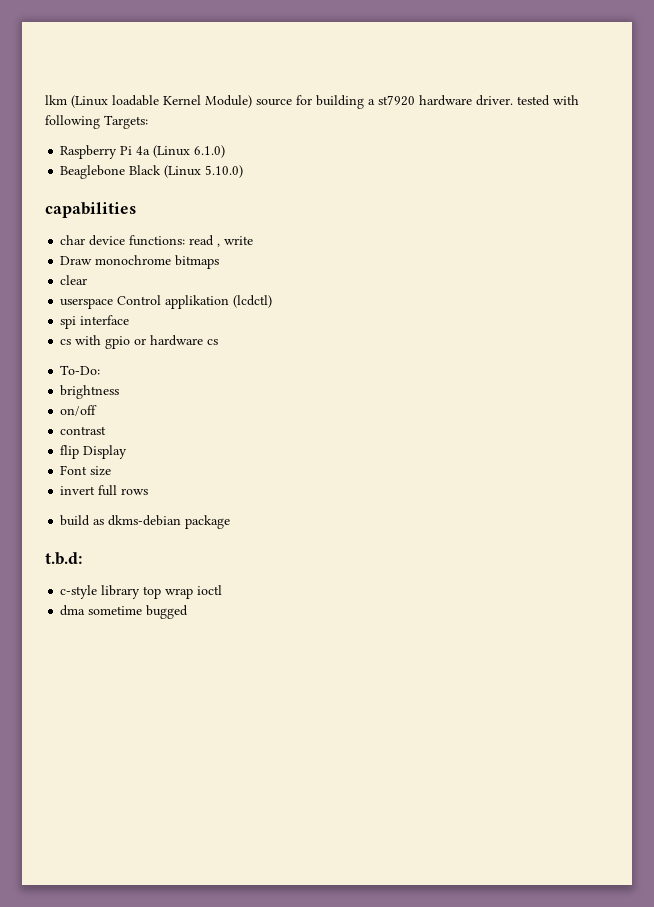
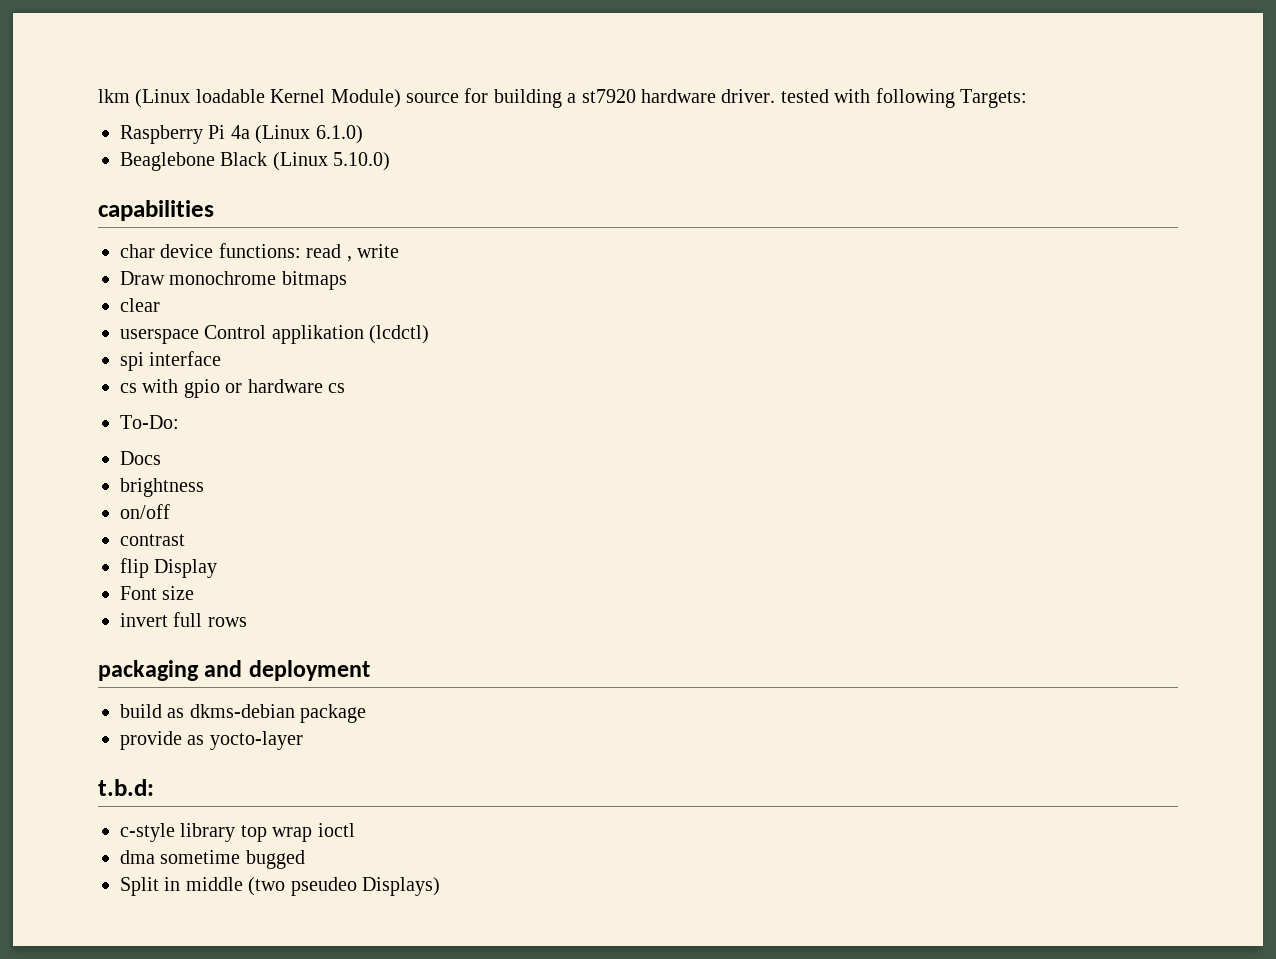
+ Docs
+ packaging and deployment
+ provide as yocto-layer
+ Split in middle (two pseudeo Displays)

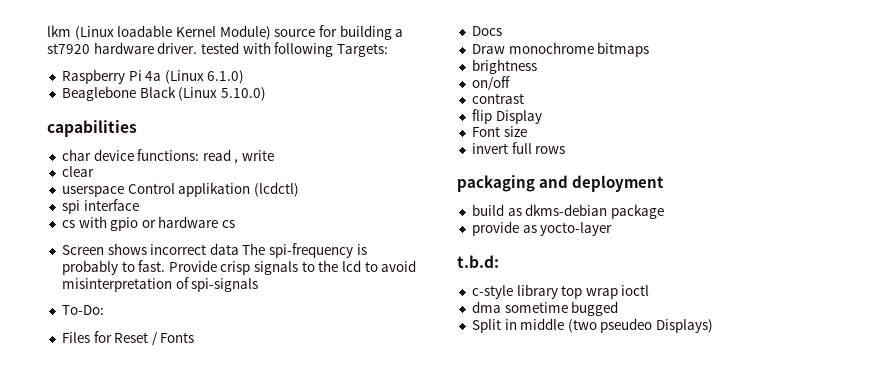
- Draw monochrome bitmaps
+ Screen shows incorrect data The spi-frequency is probably to fast. Provide crisp signals to the lcd to avoid misinterpretation of spi-signals
  To-Do:
+ Files for Reset / Fonts
  Docs
+ Draw monochrome bitmaps

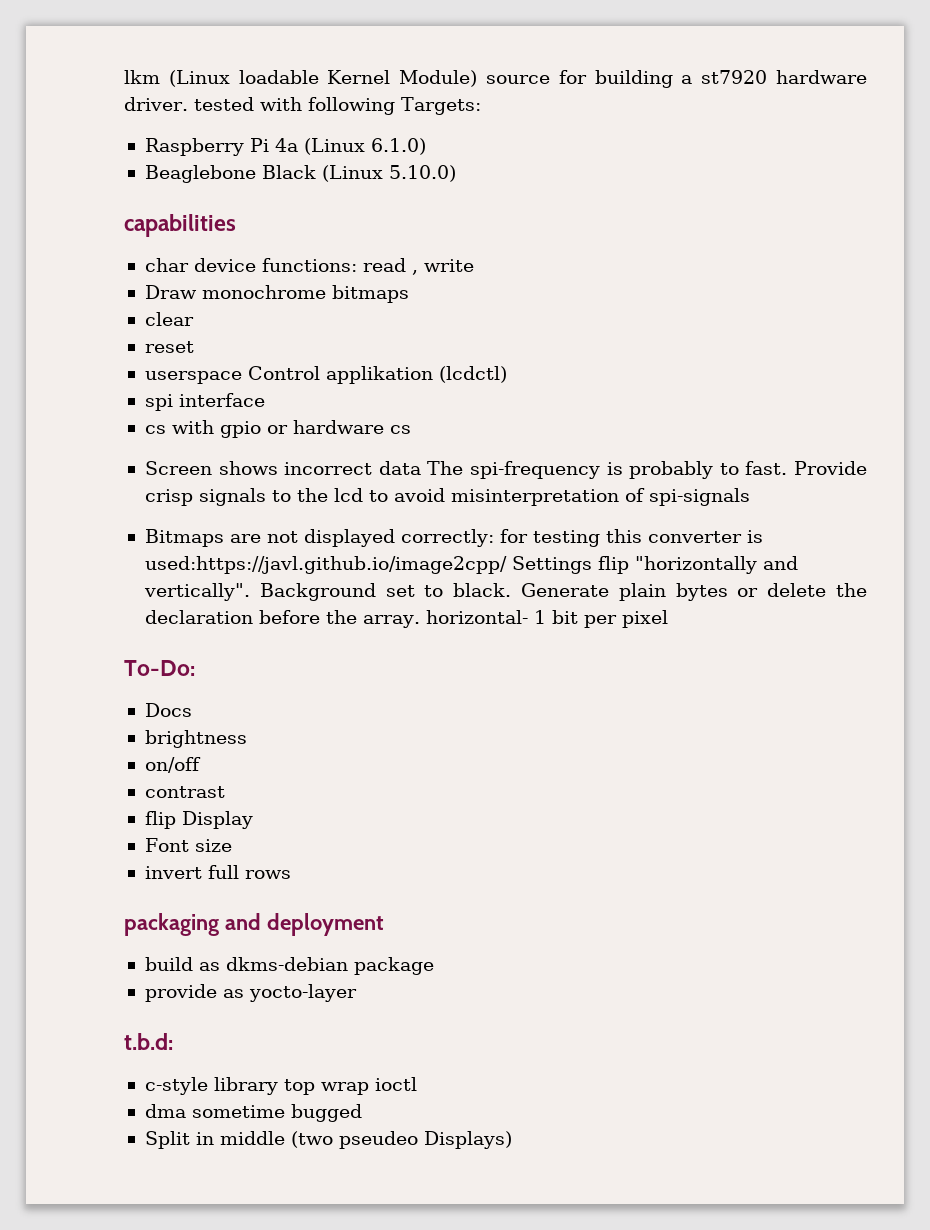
+ Draw monochrome bitmaps
+ reset
+ Bitmaps are not displayed correctly: for testing this converter is used:https://javl.github.io/image2cpp/ Settings flip "horizontally and vertically". Background set to black. Generate plain bytes or delete the declaration before the array. horizontal- 1 bit per pixel
  To-Do:
- Files for Reset / Fonts
  Docs
- Draw monochrome bitmaps

